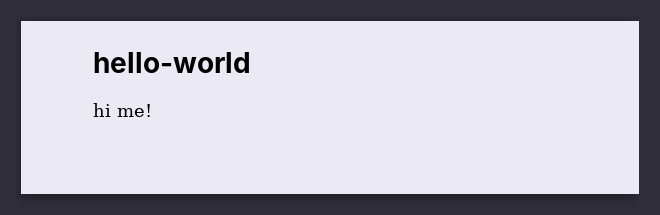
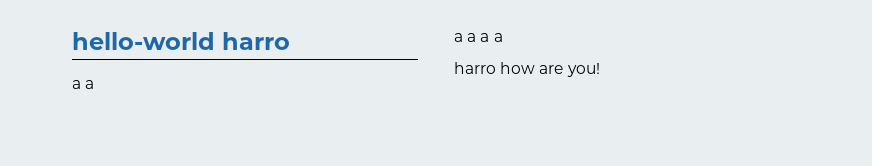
- hello-world
- hi me!
+ hello-world harro
+ a a
+ a a a a
+ harro how are you!

